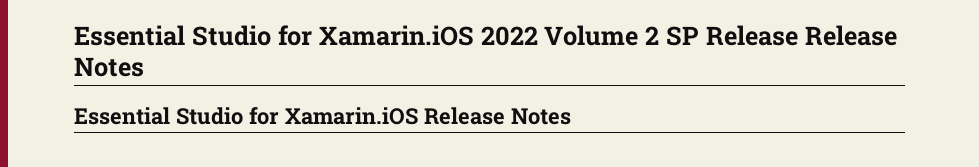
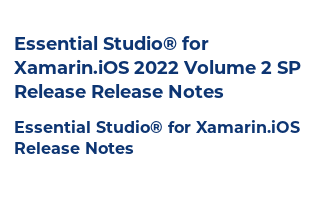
- Essential Studio for Xamarin.iOS 2022 Volume 2 SP Release Release Notes
+ Essential Studio® for Xamarin.iOS 2022 Volume 2 SP Release Release Notes
- Essential Studio for Xamarin.iOS Release Notes
+ Essential Studio® for Xamarin.iOS Release Notes

